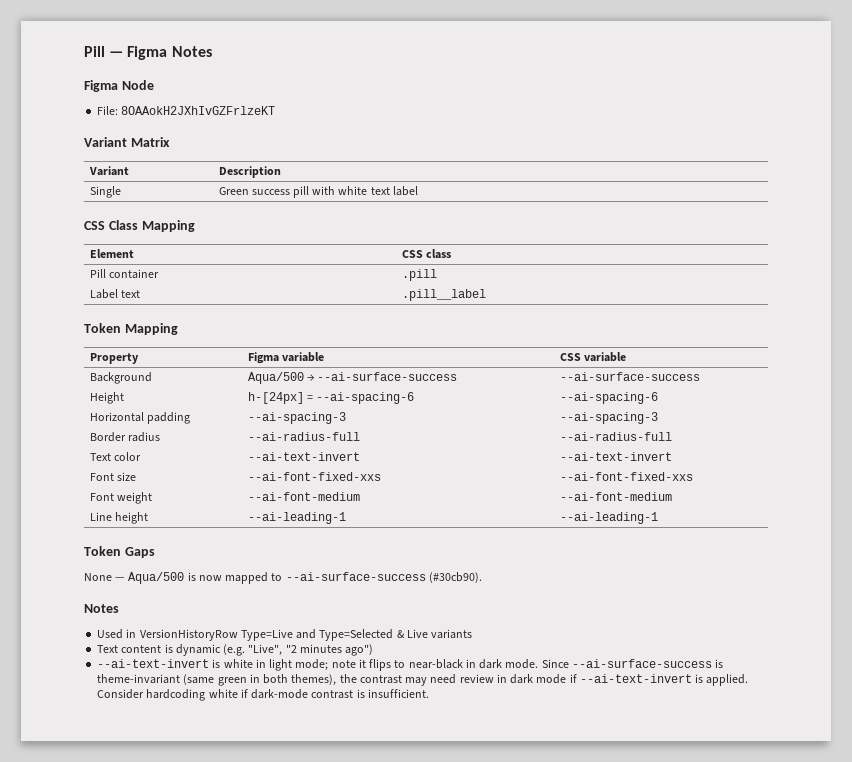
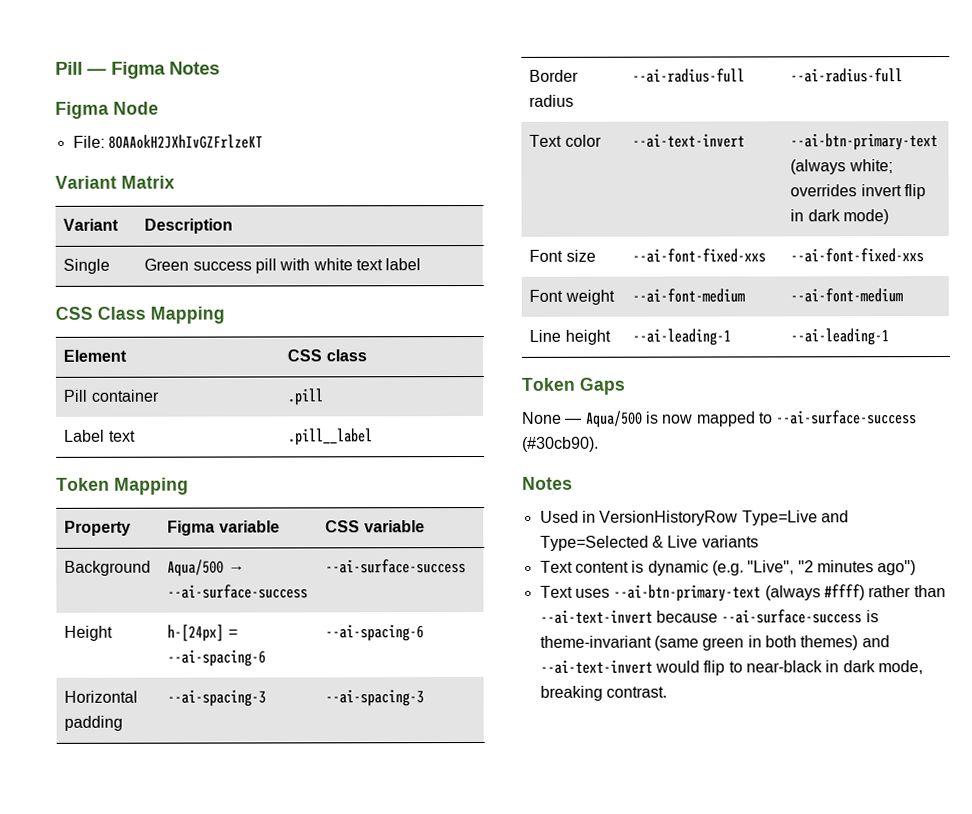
- Text color | --ai-text-invert | --ai-text-invert
+ Text color | --ai-text-invert | --ai-btn-primary-text (always white; overrides invert flip in dark mode)
- --ai-text-invert is white in light mode; note it flips to near-black in dark mode. Since --ai-surface-success is theme-invariant (same green in both themes), the contrast may need review in dark mode if --ai-text-invert is applied. Consider hardcoding white if dark-mode contrast is insufficient.
+ Text uses --ai-btn-primary-text (always #ffff) rather than --ai-text-invert because --ai-surface-success is theme-invariant (same green in both themes) and --ai-text-invert would flip to near-black in dark mode, breaking contrast.

